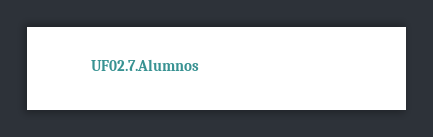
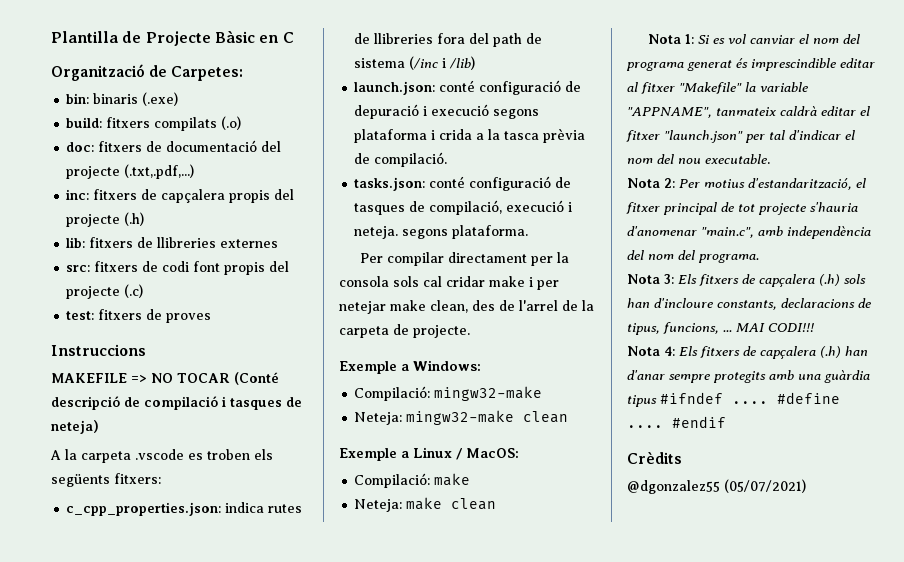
- UF02.7.Alumnos
+ Plantilla de Projecte Bàsic en C
+ Organització de Carpetes:
+ bin: binaris (.exe)
+ build: fitxers compilats (.o)
+ doc: fitxers de documentació del projecte (.txt,.pdf,...)
+ inc: fitxers de capçalera propis del projecte (.h)
+ lib: fitxers de llibreries externes
+ src: fitxers de codi font propis del projecte (.c)
+ test: fitxers de proves
+ Instruccions
+ MAKEFILE => NO TOCAR (Conté descripció de compilació i tasques de neteja)
+ A la carpeta .vscode es troben els següents fitxers:
+ c_cpp_properties.json: indica rutes de llibreries fora del path de sistema (/inc i /lib)
+ launch.json: conté configuració de depuració i execució segons plataforma i crida a la tasca prèvia de compilació.
+ tasks.json: conté configuració de tasques de compilació, execució i neteja. segons plataforma.
+ Per compilar directament per la consola sols cal cridar make i per netejar make clean, des de l'arrel de la carpeta de projecte.
+ Exemple a Windows:
+ Compilació: mingw32-make
+ Neteja: mingw32-make clean
+ Exemple a Linux / MacOS:
+ Compilació: make
+ Neteja: make clean
+ Nota 1: Si es vol canviar el nom del programa generat és imprescindible editar al fitxer "Makefile" la variable "APPNAME", tanmateix caldrà editar el fitxer "launch.json" per tal d'indicar el nom del nou executable.
+ Nota 2: Per motius d'estandarització, el fitxer principal de tot projecte s'hauria d'anomenar "main.c", amb independència del nom del programa.
+ Nota 3: Els fitxers de capçalera (.h) sols han d'incloure constants, declaracions de tipus, funcions, ... MAI CODI!!!
+ Nota 4: Els fitxers de capçalera (.h) han d'anar sempre protegits amb una guàrdia tipus #ifndef .... #define .... #endif
+ Crèdits
+ @dgonzalez55 (05/07/2021)

